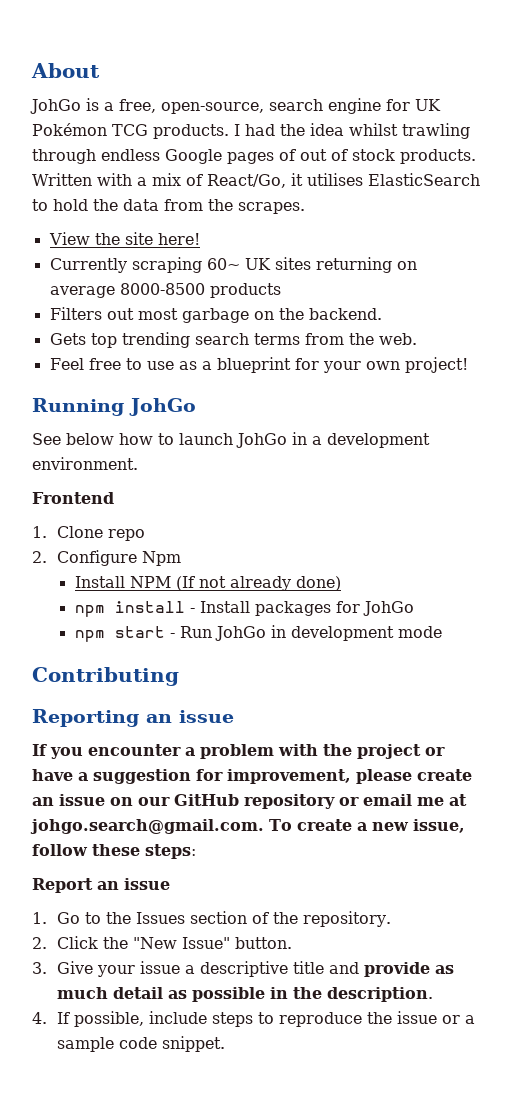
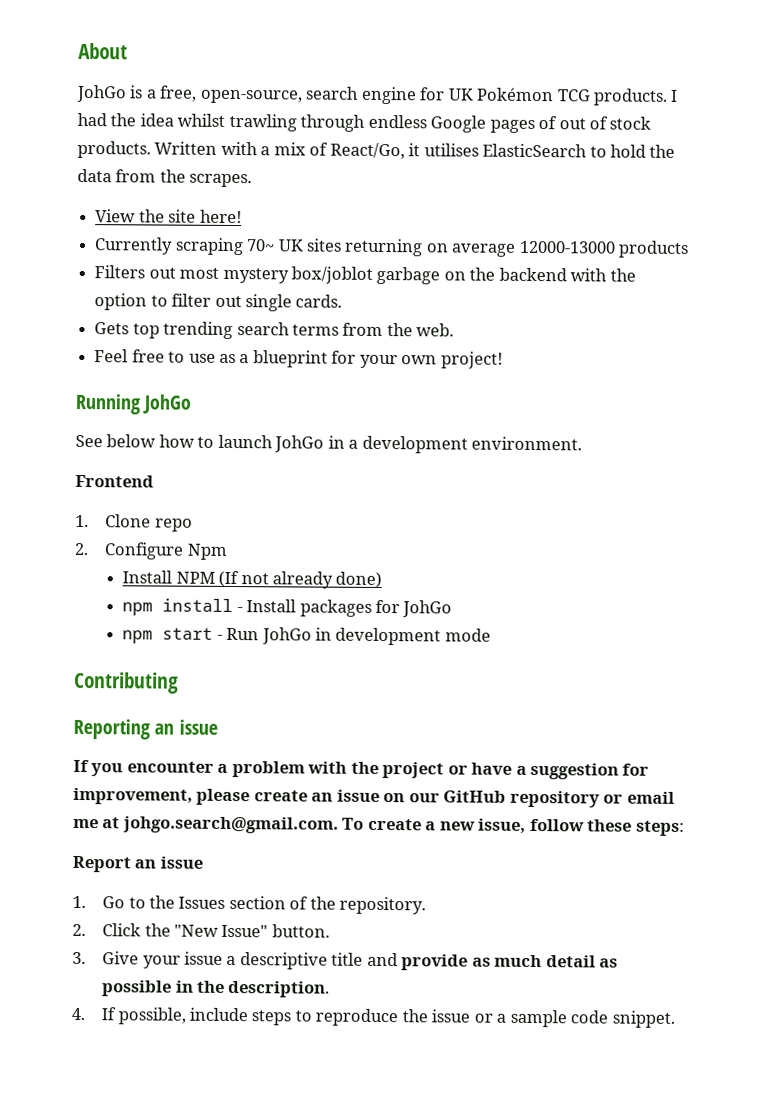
- Currently scraping 60~ UK sites returning on average 8000-8500 products
+ Currently scraping 70~ UK sites returning on average 12000-13000 products
- Filters out most garbage on the backend.
+ Filters out most mystery box/joblot garbage on the backend with the option to filter out single cards.

